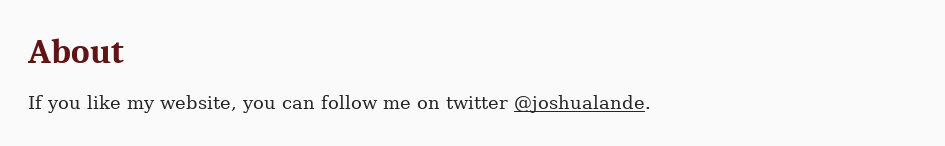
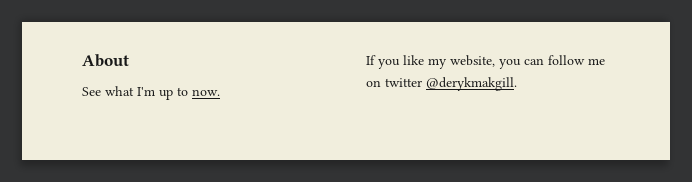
+ See what I'm up to now.
- If you like my website, you can follow me on twitter @joshualande.
+ If you like my website, you can follow me on twitter @derykmakgill.

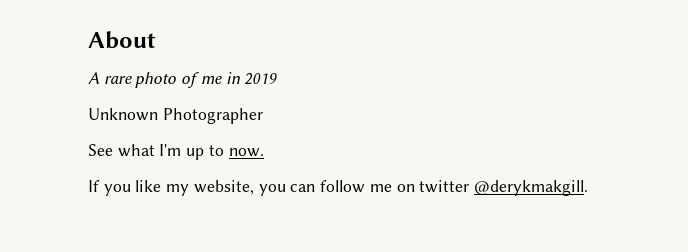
+ A rare photo of me in 2019
+ Unknown Photographer

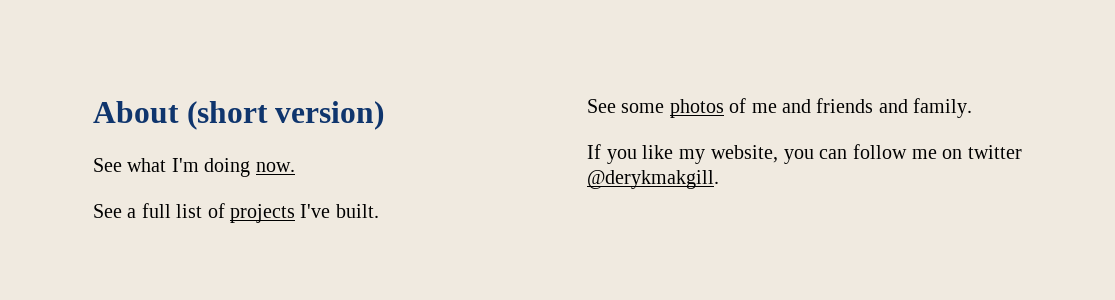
- About
- A rare photo of me in 2019
- Unknown Photographer
+ About (short version)
- See what I'm up to now.
+ See what I'm doing now.
+ See a full list of projects I've built.
+ See some photos of me and friends and family.

